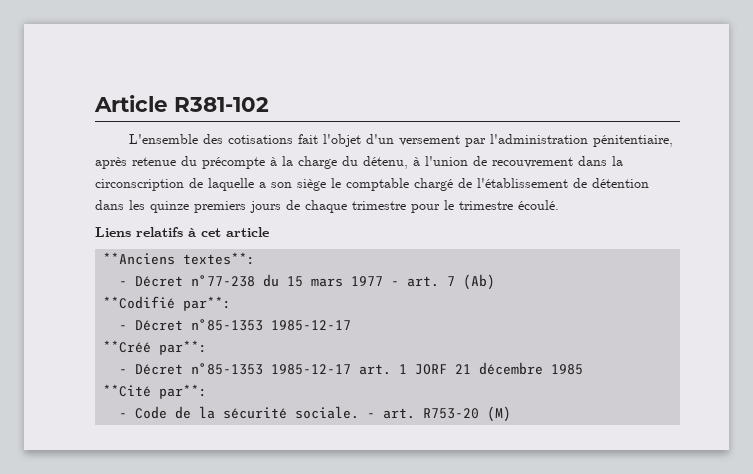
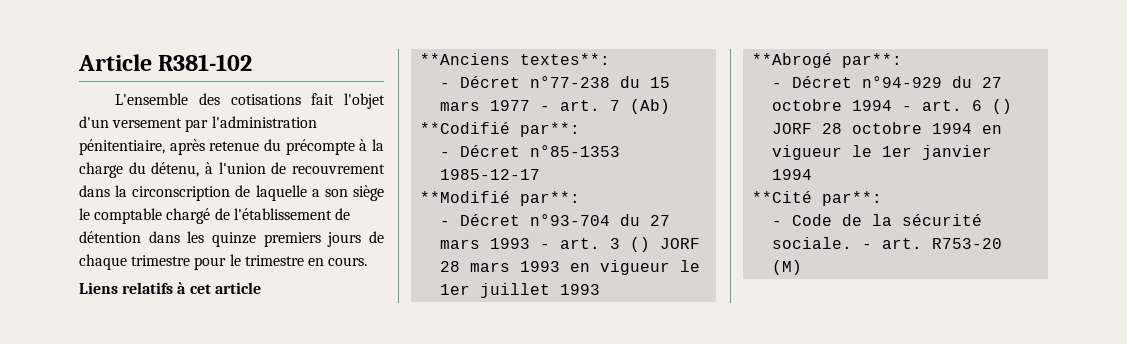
- L'ensemble des cotisations fait l'objet d'un versement par l'administration pénitentiaire, après retenue du précompte à la charge du détenu, à l'union de recouvrement dans la circonscription de laquelle a son siège le comptable chargé de l'établissement de détention dans les quinze premiers jours de chaque trimestre pour le trimestre écoulé.
+ L'ensemble des cotisations fait l'objet d'un versement par l'administration pénitentiaire, après retenue du précompte à la charge du détenu, à l'union de recouvrement dans la circonscription de laquelle a son siège le comptable chargé de l'établissement de détention dans les quinze premiers jours de chaque trimestre pour le trimestre en cours.
- **Créé par**:
- - Décret n°85-1353 1985-12-17 art. 1 JORF 21 décembre 1985
+ **Modifié par**:
+ - Décret n°93-704 du 27 mars 1993 - art. 3 () JORF 28 mars 1993 en vigueur le 1er juillet 1993
+ **Abrogé par**:
+ - Décret n°94-929 du 27 octobre 1994 - art. 6 () JORF 28 octobre 1994 en vigueur le 1er janvier 1994

